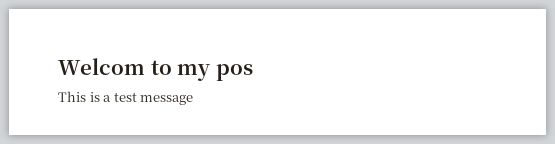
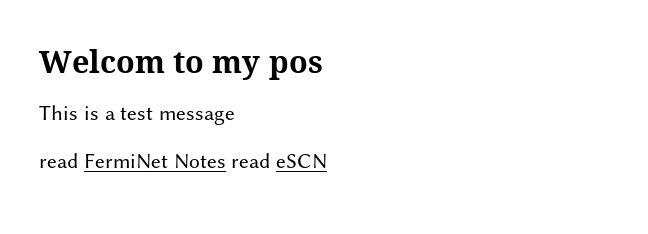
+ read FermiNet Notes read eSCN

